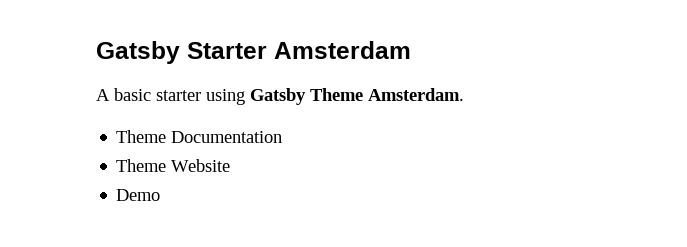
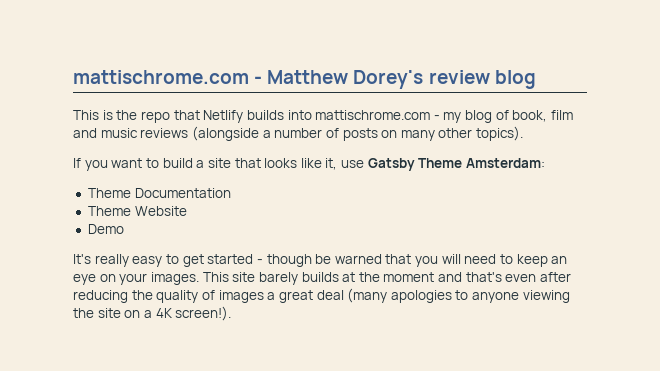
- Gatsby Starter Amsterdam
- A basic starter using Gatsby Theme Amsterdam.
+ mattischrome.com - Matthew Dorey's review blog
+ This is the repo that Netlify builds into mattischrome.com - my blog of book, film and music reviews (alongside a number of posts on many other topics).
+ If you want to build a site that looks like it, use Gatsby Theme Amsterdam:
+ It's really easy to get started - though be warned that you will need to keep an eye on your images. This site barely builds at the moment and that's even after reducing the quality of images a great deal (many apologies to anyone viewing the site on a 4K screen!).

